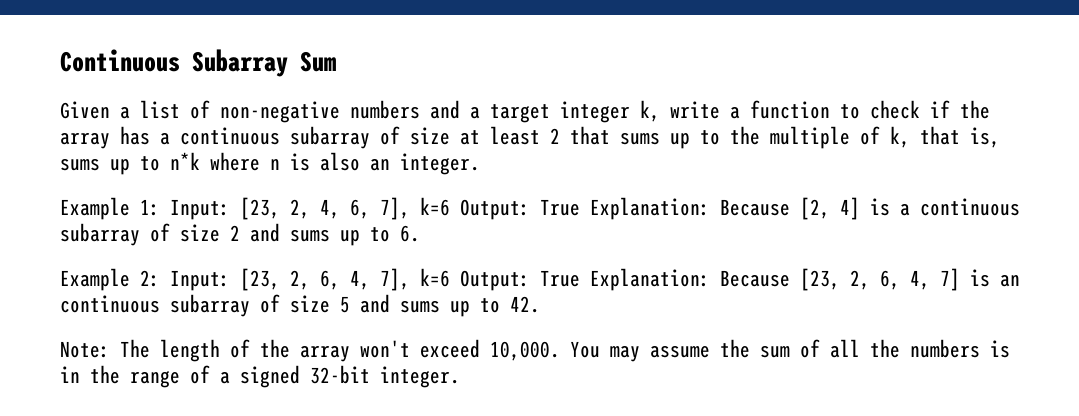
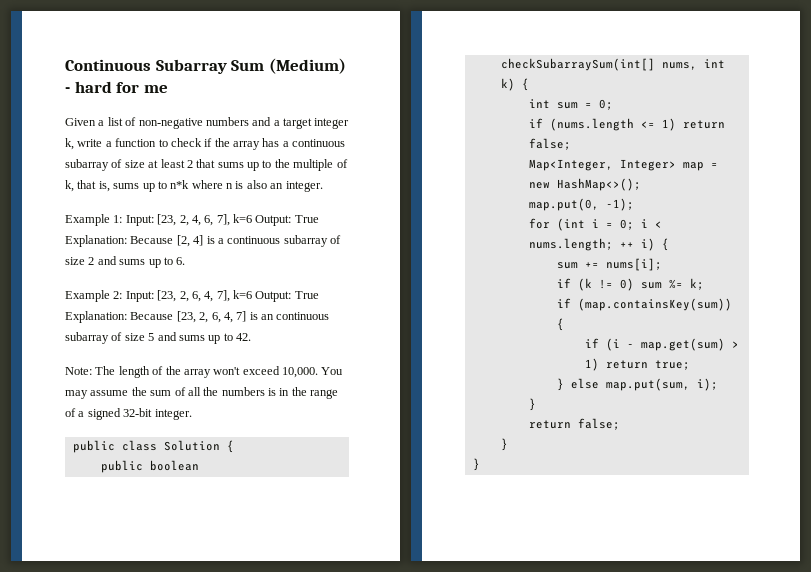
- Continuous Subarray Sum
+ Continuous Subarray Sum (Medium) - hard for me
+ public class Solution {
+ public boolean checkSubarraySum(int[] nums, int k) {
+ int sum = 0;
+ if (nums.length <= 1) return false;
+ Map<Integer, Integer> map = new HashMap<>();
+ map.put(0, -1);
+ for (int i = 0; i < nums.length; ++ i) {
+ sum += nums[i];
+ if (k != 0) sum %= k;
+ if (map.containsKey(sum)) {
+ if (i - map.get(sum) > 1) return true;
+ } else map.put(sum, i);
+ }
+ return false;
+ }
+ }

